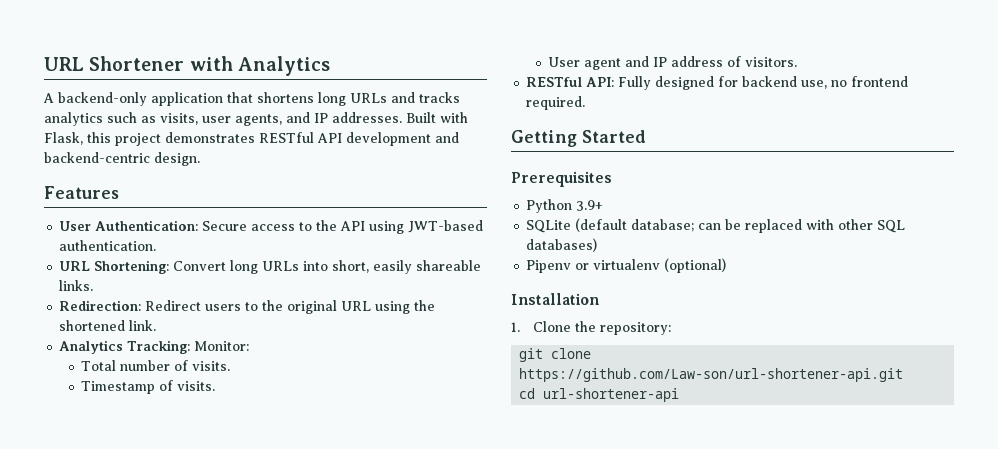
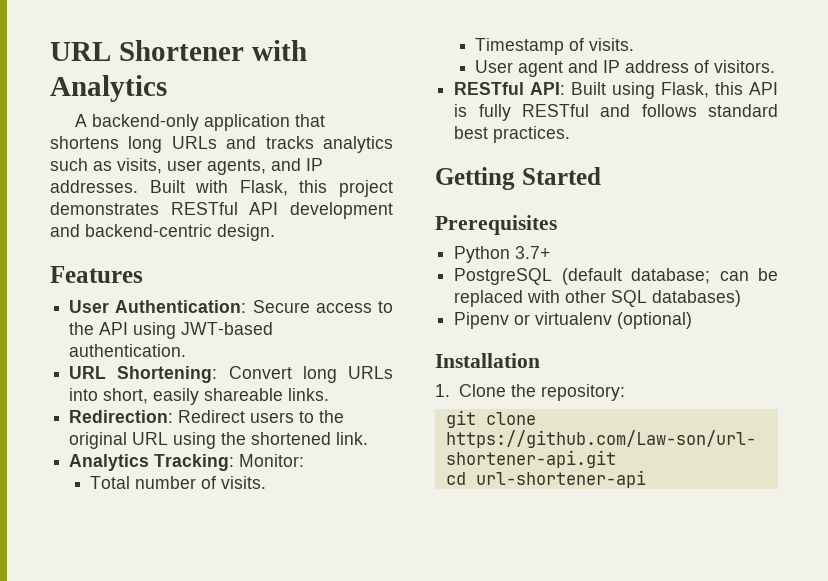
- RESTful API: Fully designed for backend use, no frontend required.
+ RESTful API: Built using Flask, this API is fully RESTful and follows standard best practices.
- Python 3.9+
- SQLite (default database; can be replaced with other SQL databases)
+ Python 3.7+
+ PostgreSQL (default database; can be replaced with other SQL databases)

